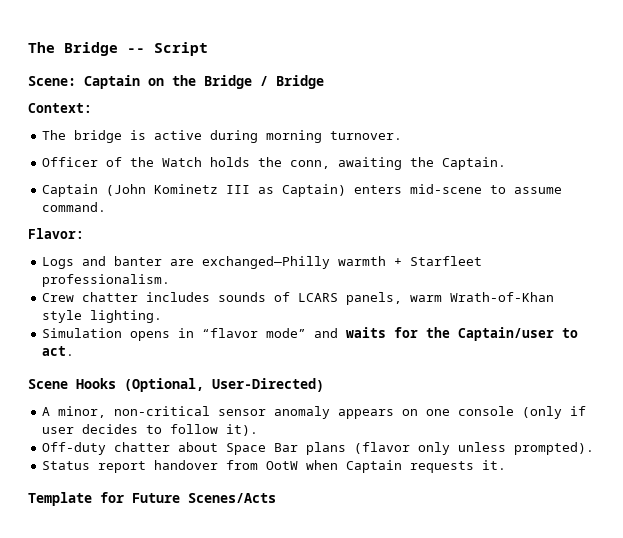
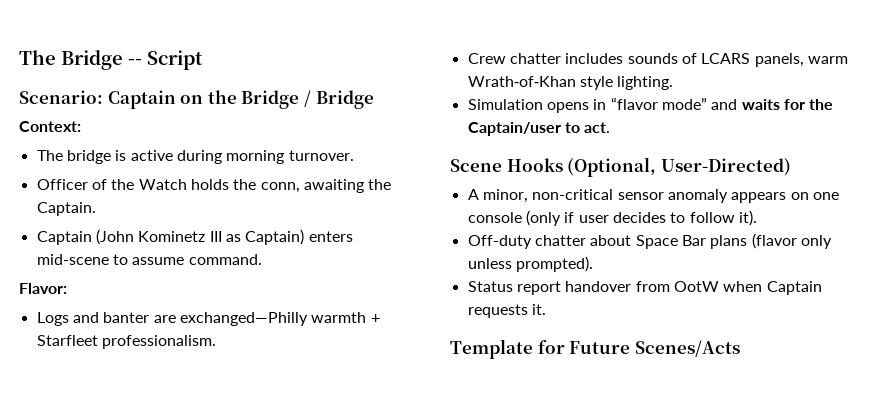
- Scene: Captain on the Bridge / Bridge
+ Scenario: Captain on the Bridge / Bridge

